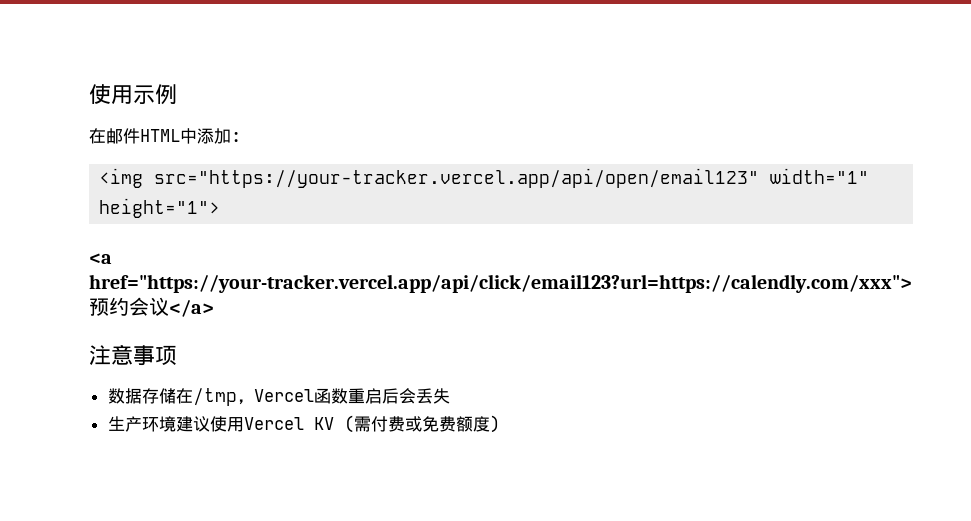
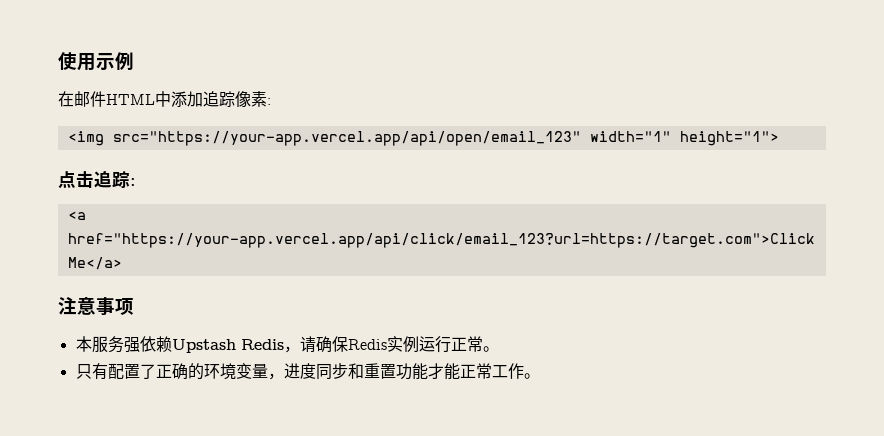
- 在邮件HTML中添加:
+ 在邮件HTML中添加追踪像素:
- <img src="https://your-tracker.vercel.app/api/open/email123" width="1" height="1">
+ <img src="https://your-app.vercel.app/api/open/email_123" width="1" height="1">
- <a href="https://your-tracker.vercel.app/api/click/email123?url=https://calendly.com/xxx">预约会议</a>
+ 点击追踪:
+ <a href="https://your-app.vercel.app/api/click/email_123?url=https://target.com">Click Me</a>
  注意事项
- 数据存储在/tmp，Vercel函数重启后会丢失
- 生产环境建议使用Vercel KV (需付费或免费额度)
+ 本服务强依赖Upstash Redis，请确保Redis实例运行正常。
+ 只有配置了正确的环境变量，进度同步和重置功能才能正常工作。

